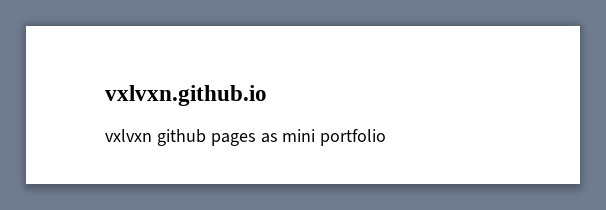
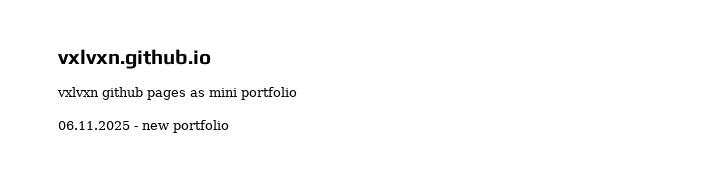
+ 06.11.2025 - new portfolio

